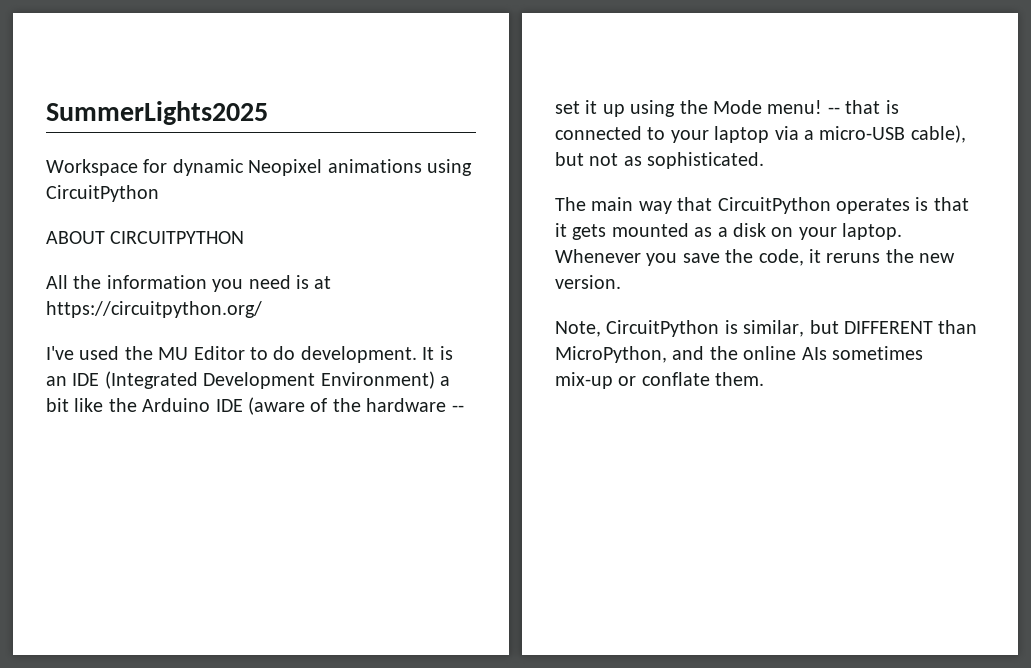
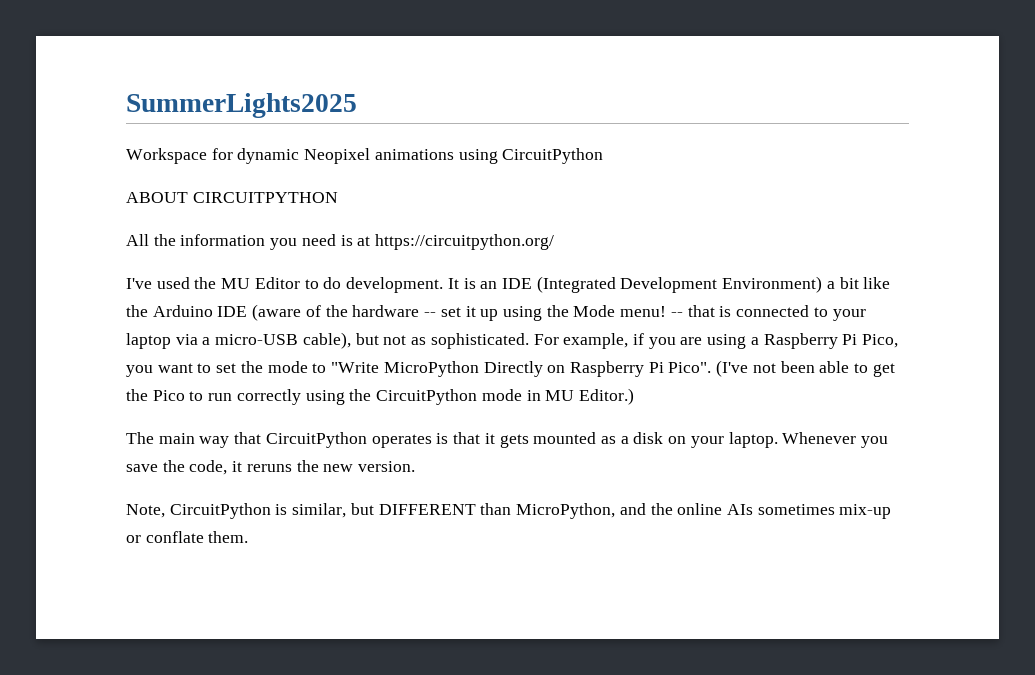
+ For example, if you are using a Raspberry Pi Pico, you want to set the mode to "Write MicroPython Directly on Raspberry Pi Pico". (I've not been able to get the Pico to run correctly using the CircuitPython mode in MU Editor.)

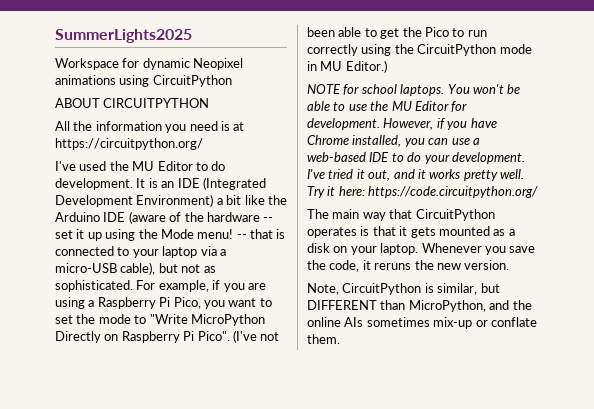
+ NOTE for school laptops. You won't be able to use the MU Editor for development. However, if you have Chrome installed, you can use a web-based IDE to do your development. I've tried it out, and it works pretty well. Try it here: https://code.circuitpython.org/

